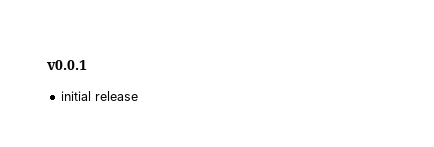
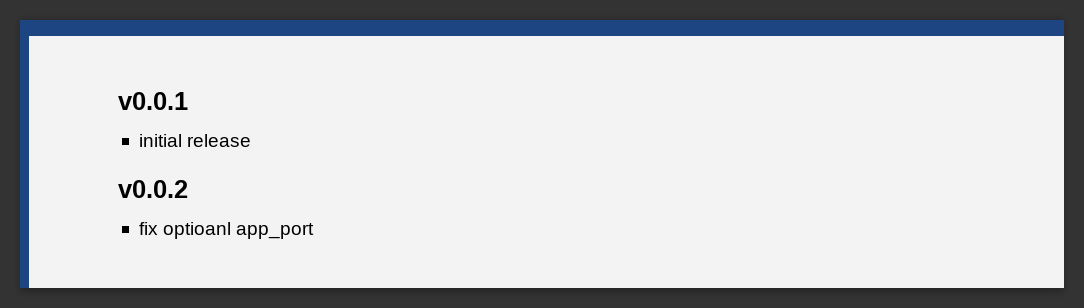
+ v0.0.2
+ fix optioanl app_port

